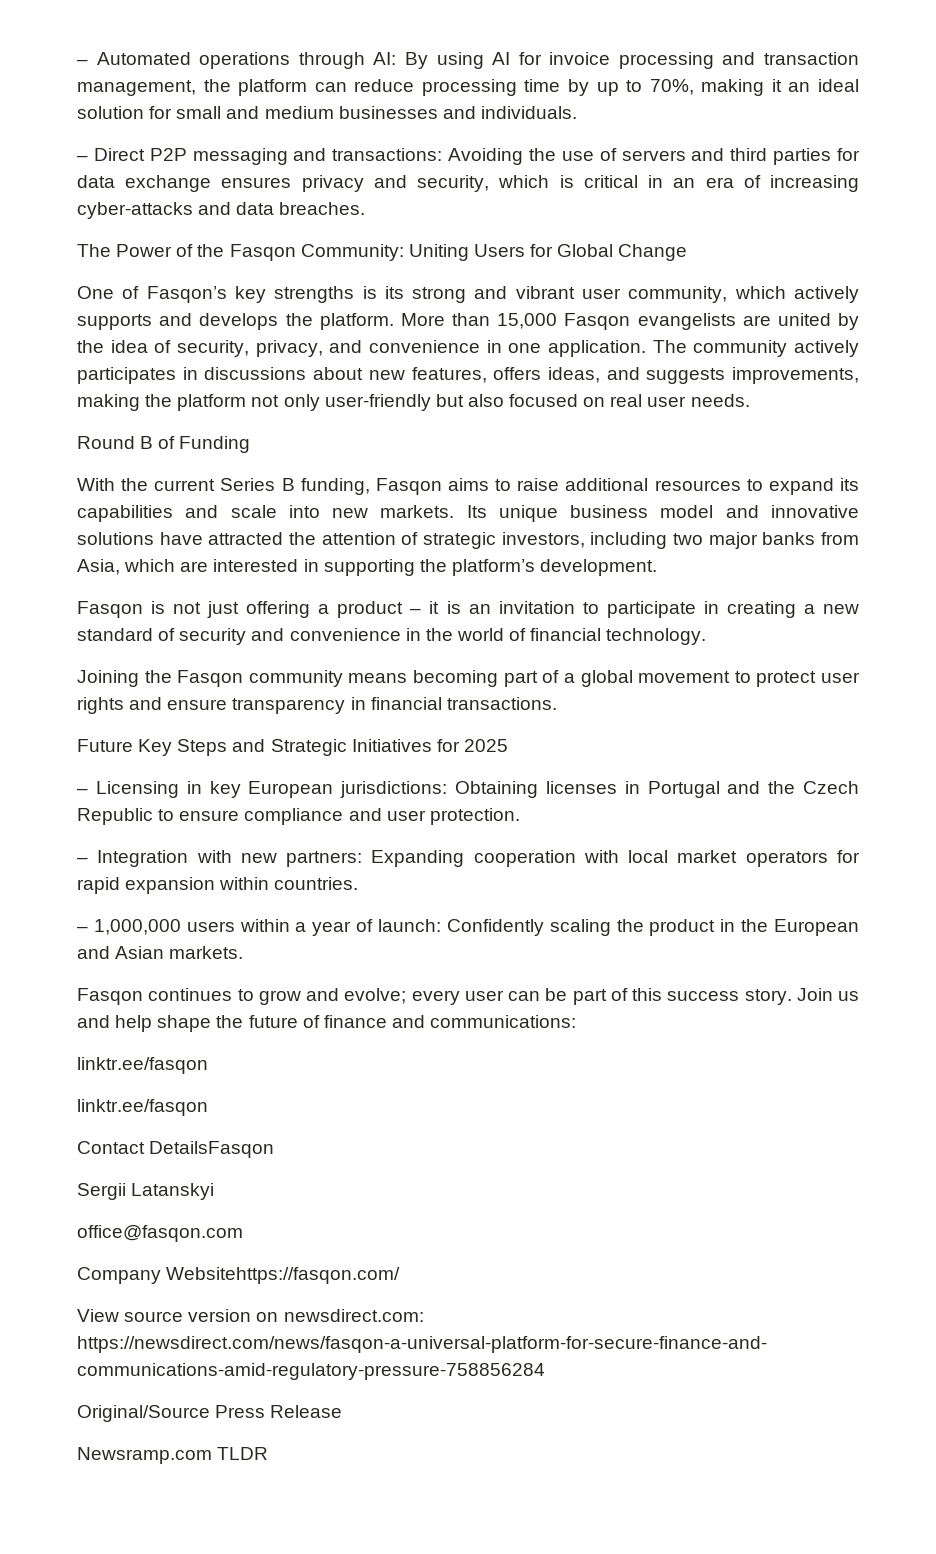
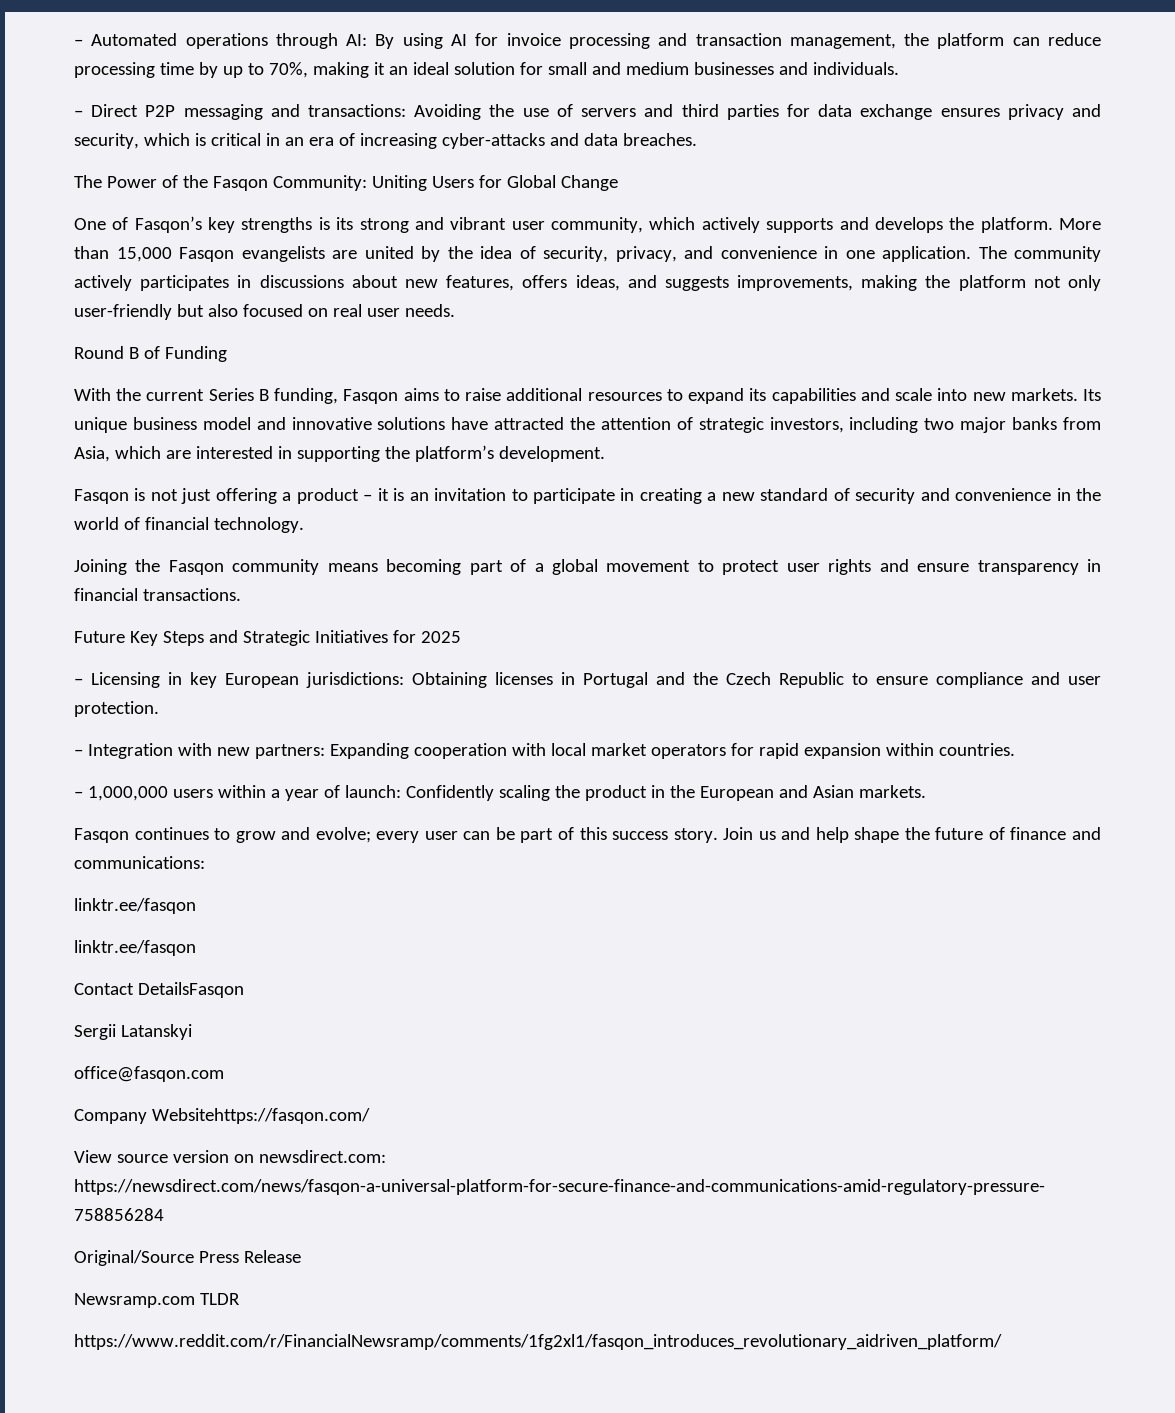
+ https://www.reddit.com/r/FinancialNewsramp/comments/1fg2xl1/fasqon_introduces_revolutionary_aidriven_platform/

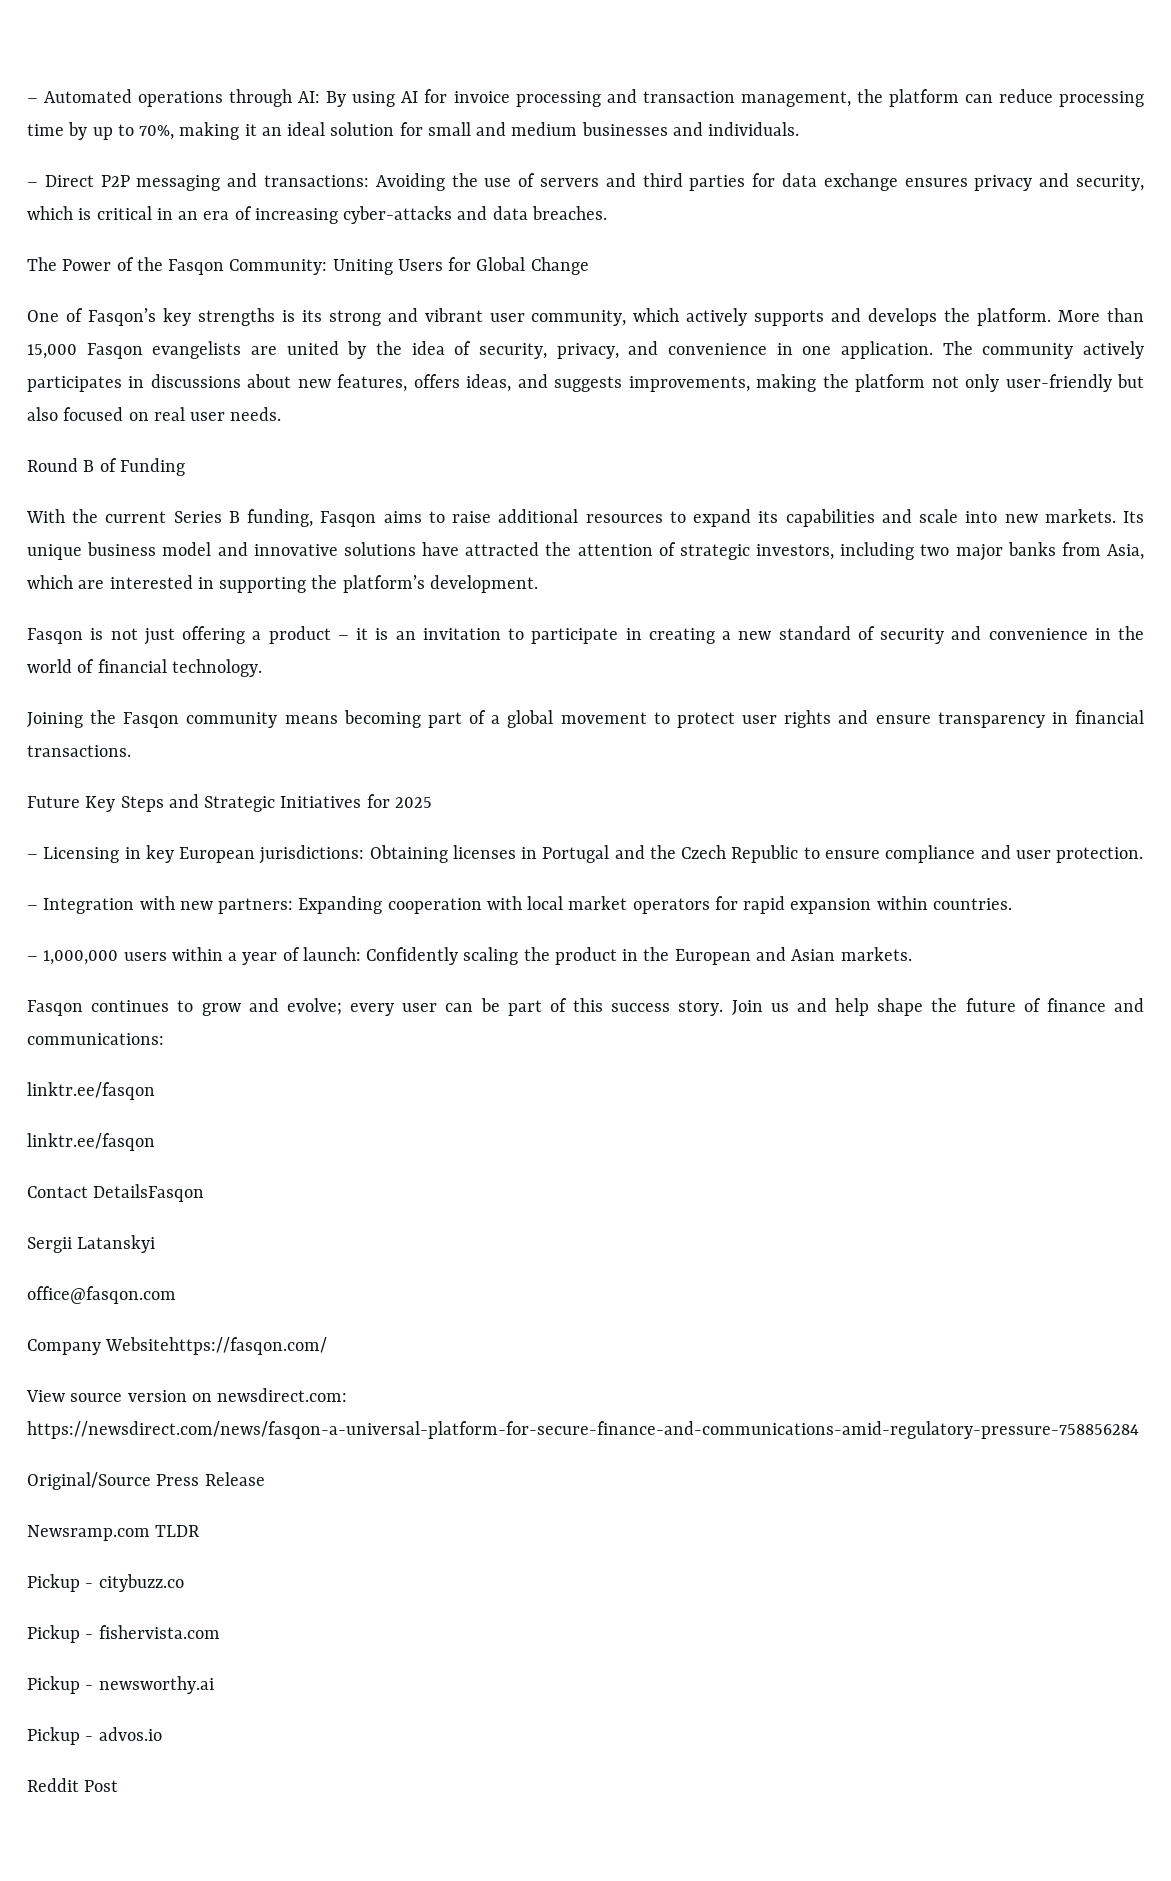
- https://www.reddit.com/r/FinancialNewsramp/comments/1fg2xl1/fasqon_introduces_revolutionary_aidriven_platform/
+ Pickup - citybuzz.co
+ Pickup - fishervista.com
+ Pickup - newsworthy.ai
+ Pickup - advos.io
+ Reddit Post

